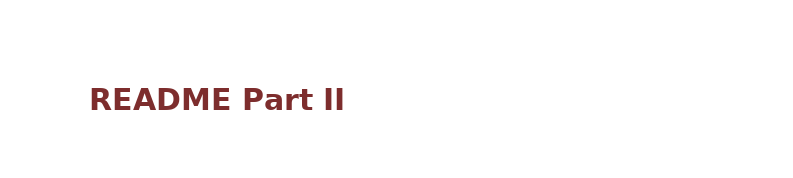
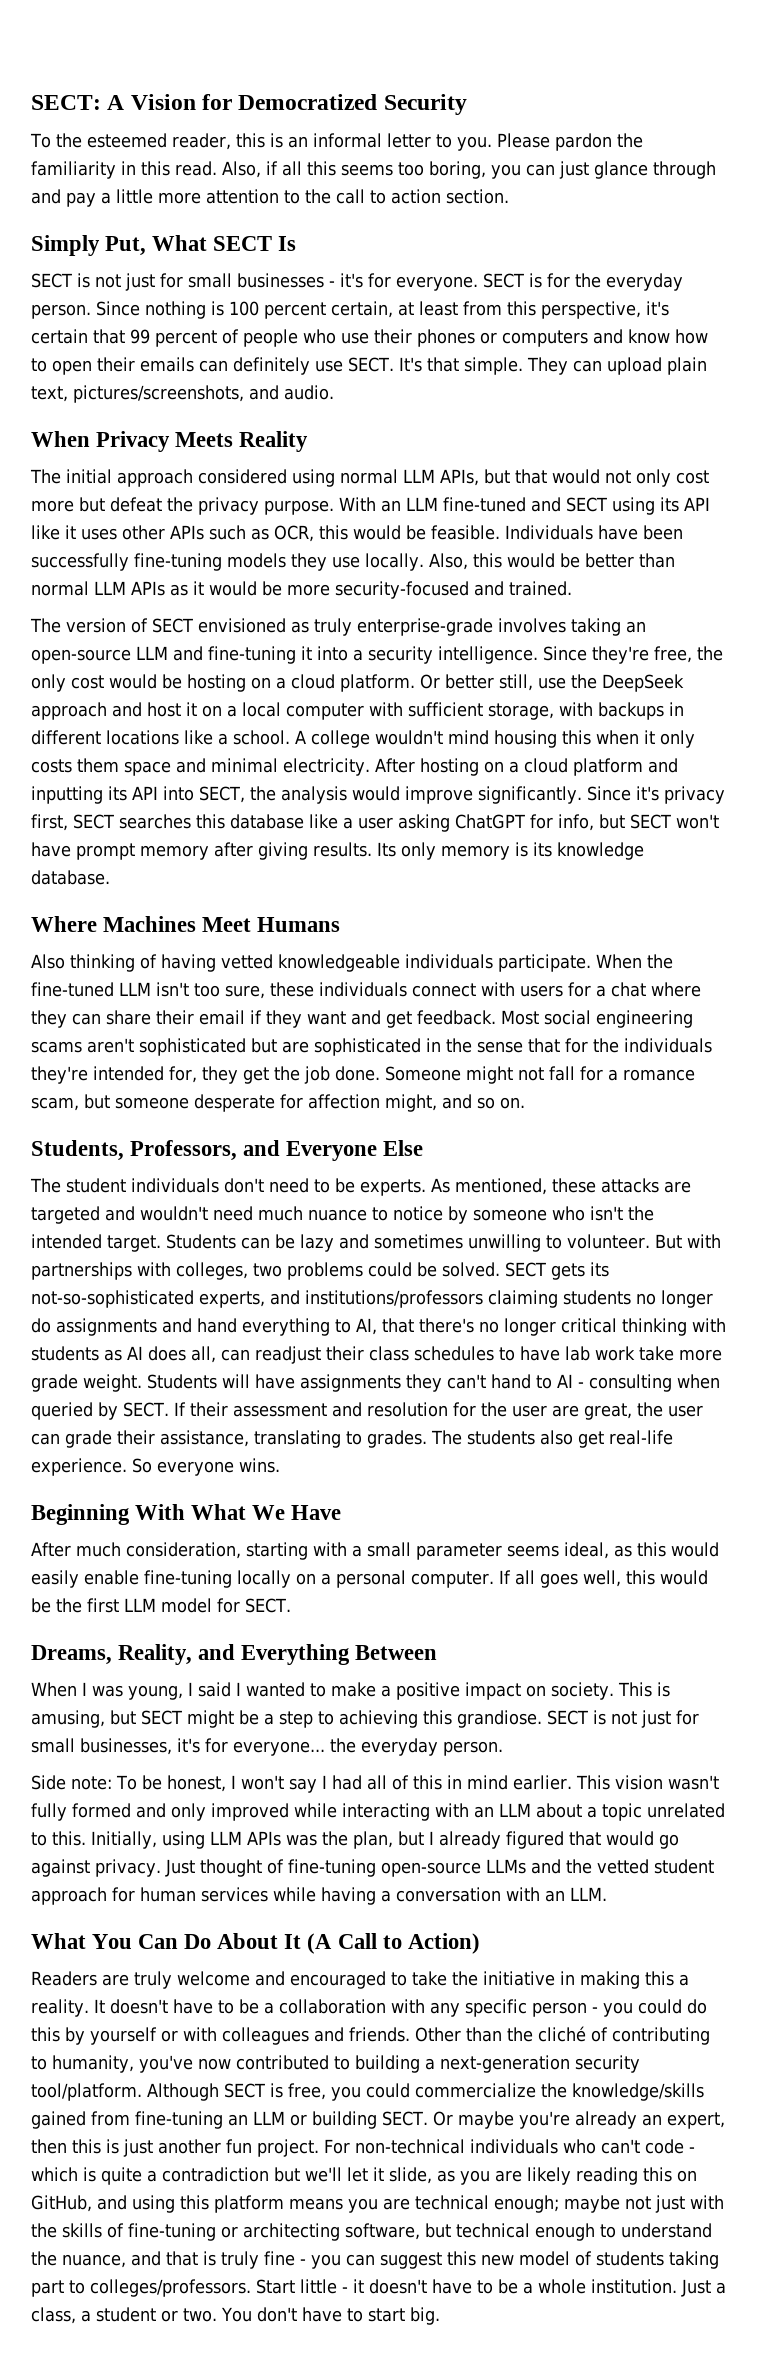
- README Part II
+ SECT: A Vision for Democratized Security
+ To the esteemed reader, this is an informal letter to you. Please pardon the familiarity in this read. Also, if all this seems too boring, you can just glance through and pay a little more attention to the call to action section.
+ Simply Put, What SECT Is
+ SECT is not just for small businesses - it's for everyone. SECT is for the everyday person. Since nothing is 100 percent certain, at least from this perspective, it's certain that 99 percent of people who use their phones or computers and know how to open their emails can definitely use SECT. It's that simple. They can upload plain text, pictures/screenshots, and audio.
+ When Privacy Meets Reality
+ The initial approach considered using normal LLM APIs, but that would not only cost more but defeat the privacy purpose. With an LLM fine-tuned and SECT using its API like it uses other APIs such as OCR, this would be feasible. Individuals have been successfully fine-tuning models they use locally. Also, this would be better than normal LLM APIs as it would be more security-focused and trained.
+ The version of SECT envisioned as truly enterprise-grade involves taking an open-source LLM and fine-tuning it into a security intelligence. Since they're free, the only cost would be hosting on a cloud platform. Or better still, use the DeepSeek approach and host it on a local computer with sufficient storage, with backups in different locations like a school. A college wouldn't mind housing this when it only costs them space and minimal electricity. After hosting on a cloud platform and inputting its API into SECT, the analysis would improve significantly. Since it's privacy first, SECT searches this database like a user asking ChatGPT for info, but SECT won't have prompt memory after giving results. Its only memory is its knowledge database.
+ Where Machines Meet Humans
+ Also thinking of having vetted knowledgeable individuals participate. When the fine-tuned LLM isn't too sure, these individuals connect with users for a chat where they can share their email if they want and get feedback. Most social engineering scams aren't sophisticated but are sophisticated in the sense that for the individuals they're intended for, they get the job done. Someone might not fall for a romance scam, but someone desperate for affection might, and so on.
+ Students, Professors, and Everyone Else
+ The student individuals don't need to be experts. As mentioned, these attacks are targeted and wouldn't need much nuance to notice by someone who isn't the intended target. Students can be lazy and sometimes unwilling to volunteer. But with partnerships with colleges, two problems could be solved. SECT gets its not-so-sophisticated experts, and institutions/professors claiming students no longer do assignments and hand everything to AI, that there's no longer critical thinking with students as AI does all, can readjust their class schedules to have lab work take more grade weight. Students will have assignments they can't hand to AI - consulting when queried by SECT. If their assessment and resolution for the user are great, the user can grade their assistance, translating to grades. The students also get real-life experience. So everyone wins.
+ Beginning With What We Have
+ After much consideration, starting with a small parameter seems ideal, as this would easily enable fine-tuning locally on a personal computer. If all goes well, this would be the first LLM model for SECT.
+ Dreams, Reality, and Everything Between
+ When I was young, I said I wanted to make a positive impact on society. This is amusing, but SECT might be a step to achieving this grandiose. SECT is not just for small businesses, it's for everyone... the everyday person.
+ Side note: To be honest, I won't say I had all of this in mind earlier. This vision wasn't fully formed and only improved while interacting with an LLM about a topic unrelated to this. Initially, using LLM APIs was the plan, but I already figured that would go against privacy. Just thought of fine-tuning open-source LLMs and the vetted student approach for human services while having a conversation with an LLM.
+ What You Can Do About It (A Call to Action)
+ Readers are truly welcome and encouraged to take the initiative in making this a reality. It doesn't have to be a collaboration with any specific person - you could do this by yourself or with colleagues and friends. Other than the cliché of contributing to humanity, you've now contributed to building a next-generation security tool/platform. Although SECT is free, you could commercialize the knowledge/skills gained from fine-tuning an LLM or building SECT. Or maybe you're already an expert, then this is just another fun project. For non-technical individuals who can't code - which is quite a contradiction but we'll let it slide, as you are likely reading this on GitHub, and using this platform means you are technical enough; maybe not just with the skills of fine-tuning or architecting software, but technical enough to understand the nuance, and that is truly fine - you can suggest this new model of students taking part to colleges/professors. Start little - it doesn't have to be a whole institution. Just a class, a student or two. You don't have to start big.

